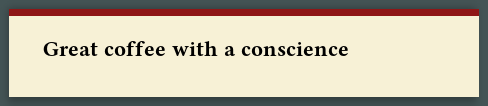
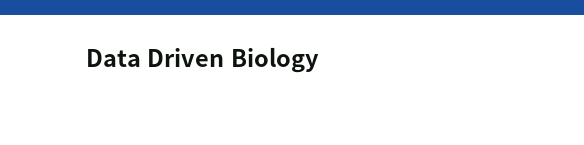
- Great coffee with a conscience
+ Data Driven Biology

